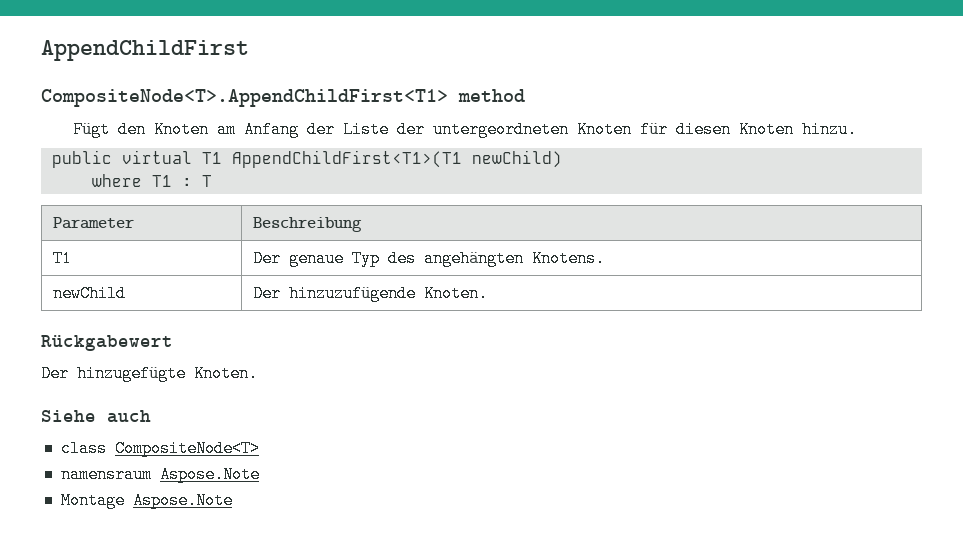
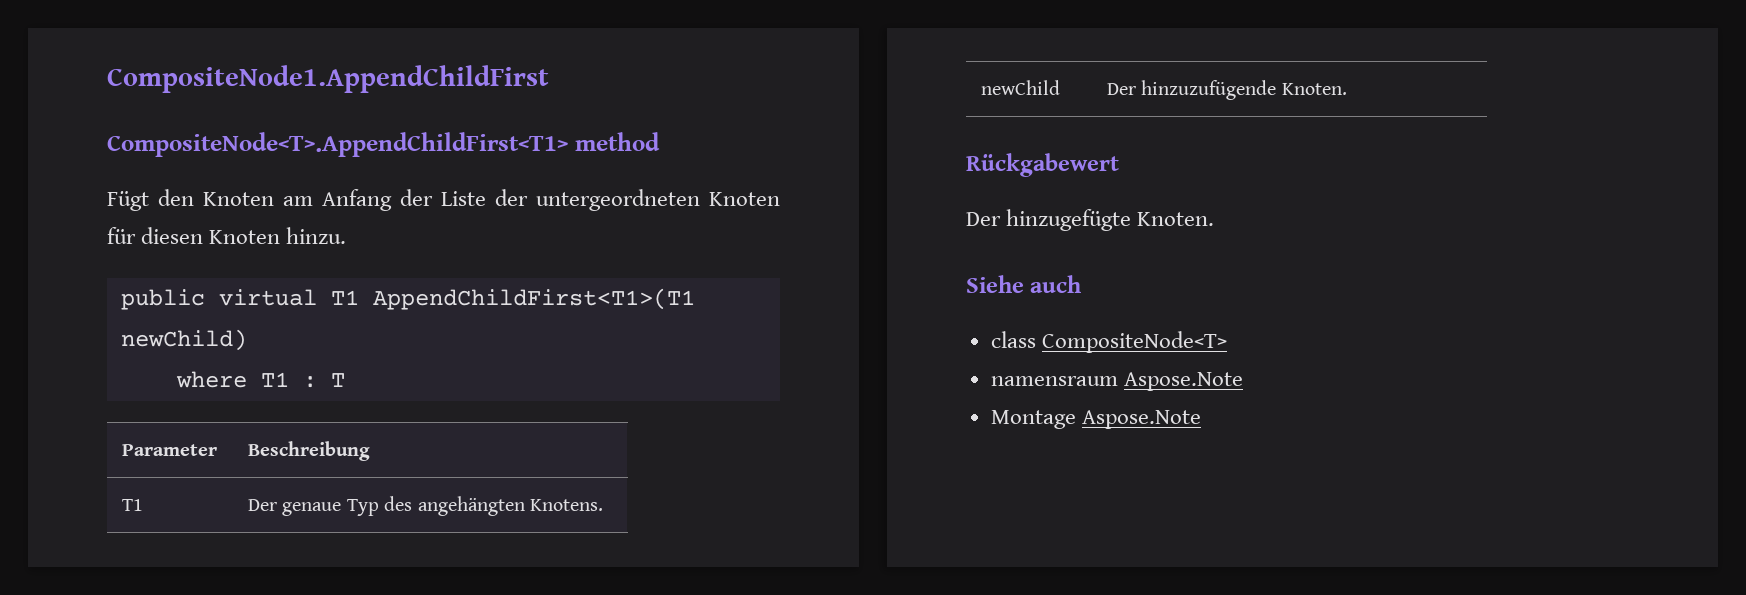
- AppendChildFirst
+ CompositeNode1.AppendChildFirst

